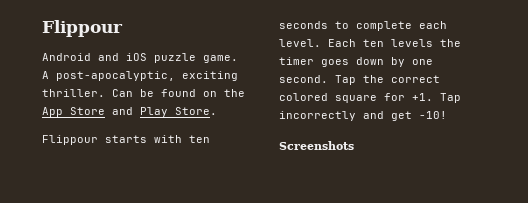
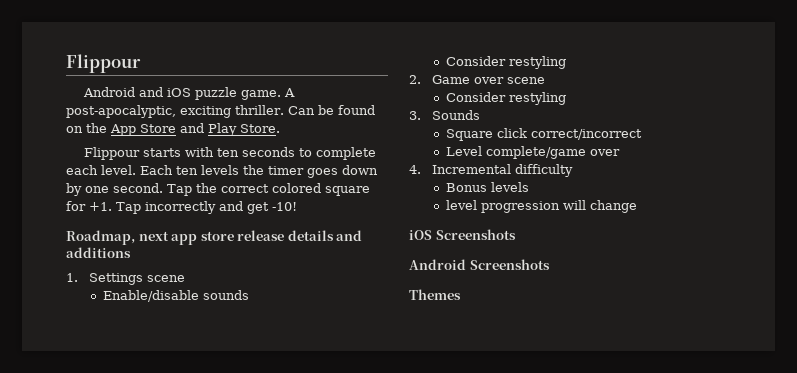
- Screenshots
+ Roadmap, next app store release details and additions
+ 1. Settings scene
+ Enable/disable sounds
+ Consider restyling
+ 2. Game over scene
+ Consider restyling
+ 3. Sounds
+ Square click correct/incorrect
+ Level complete/game over
+ 4. Incremental difficulty
+ Bonus levels
+ level progression will change
+ iOS Screenshots
+ Android Screenshots
+ Themes

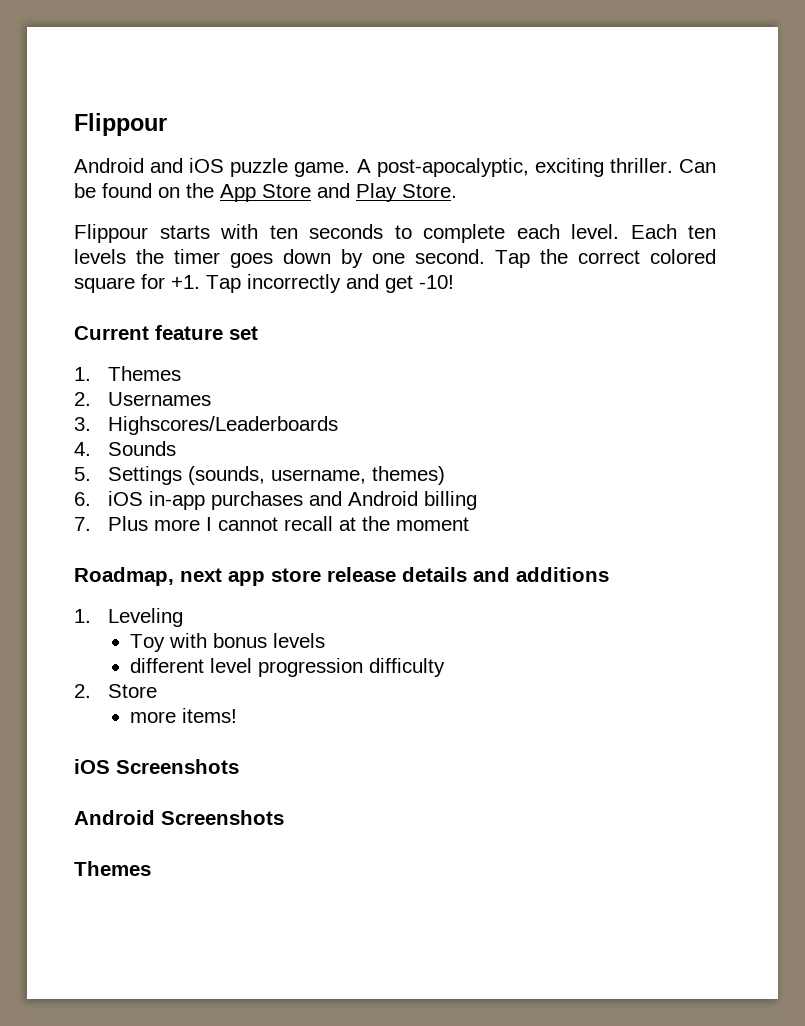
+ Current feature set
+ 1. Themes
+ 2. Usernames
+ 3. Highscores/Leaderboards
+ 4. Sounds
+ 5. Settings (sounds, username, themes)
+ 6. iOS in-app purchases and Android billing
+ 7. Plus more I cannot recall at the moment
- 1. Settings scene
- Enable/disable sounds
- Consider restyling
- 2. Game over scene
- Consider restyling
- 3. Sounds
- Square click correct/incorrect
- Level complete/game over
- 4. Incremental difficulty
- Bonus levels
- level progression will change
+ 1. Leveling
+ Toy with bonus levels
+ different level progression difficulty
+ 2. Store
+ more items!

